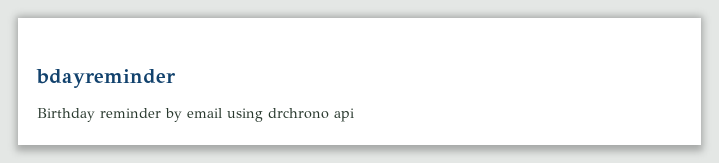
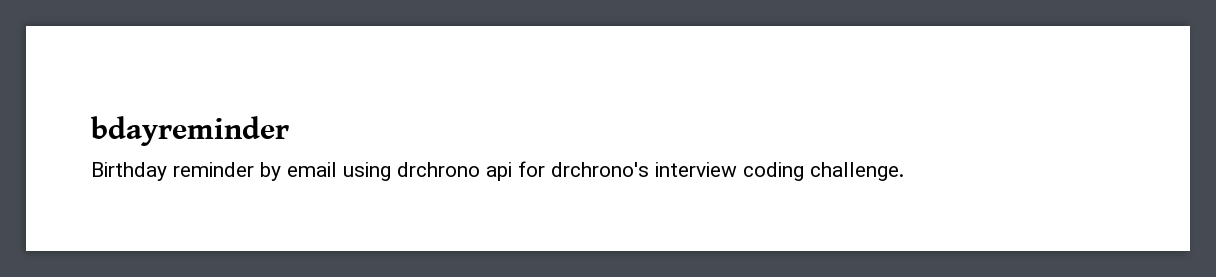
- Birthday reminder by email using drchrono api
+ Birthday reminder by email using drchrono api for drchrono's interview coding challenge.

